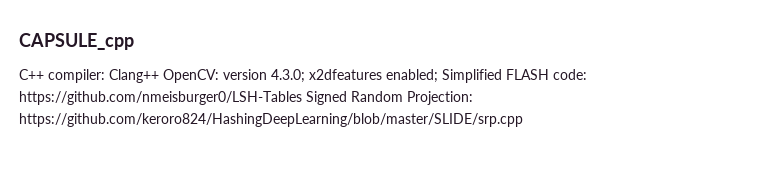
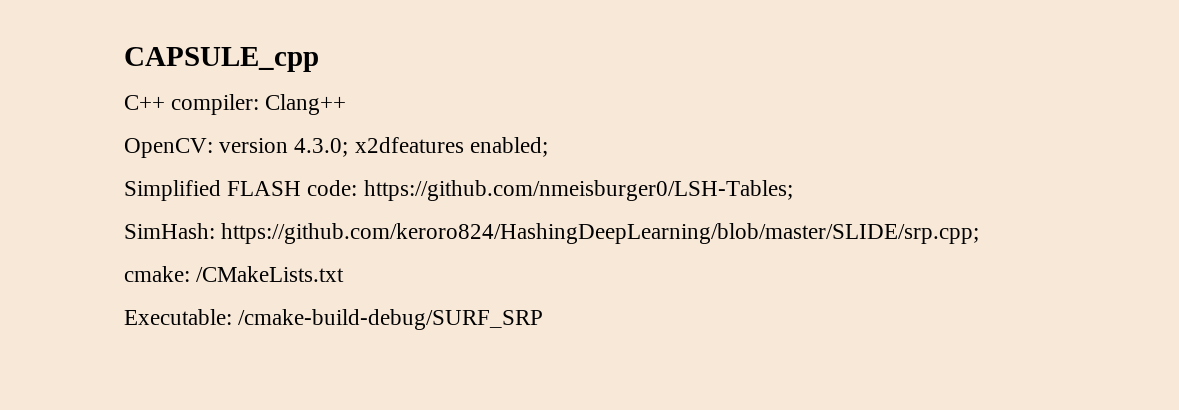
- C++ compiler: Clang++ OpenCV: version 4.3.0; x2dfeatures enabled; Simplified FLASH code: https://github.com/nmeisburger0/LSH-Tables Signed Random Projection: https://github.com/keroro824/HashingDeepLearning/blob/master/SLIDE/srp.cpp
+ C++ compiler: Clang++
+ OpenCV: version 4.3.0; x2dfeatures enabled;
+ Simplified FLASH code: https://github.com/nmeisburger0/LSH-Tables;
+ SimHash: https://github.com/keroro824/HashingDeepLearning/blob/master/SLIDE/srp.cpp;
+ cmake: /CMakeLists.txt
+ Executable: /cmake-build-debug/SURF_SRP

